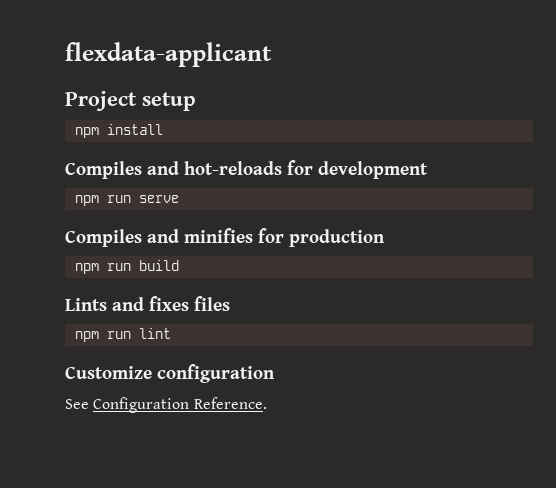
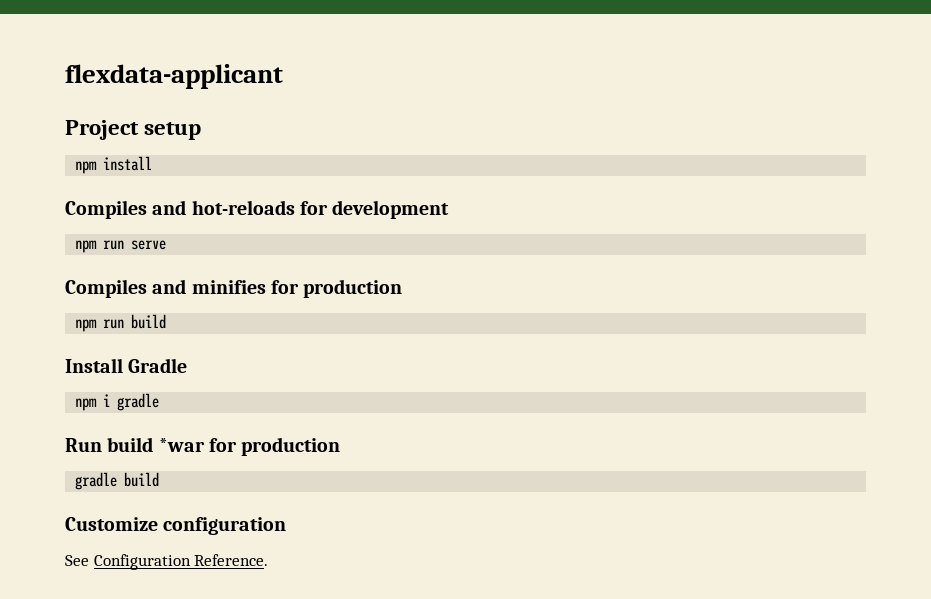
- Lints and fixes files
- npm run lint
+ Install Gradle
+ npm i gradle
+ Run build *war for production
+ gradle build

